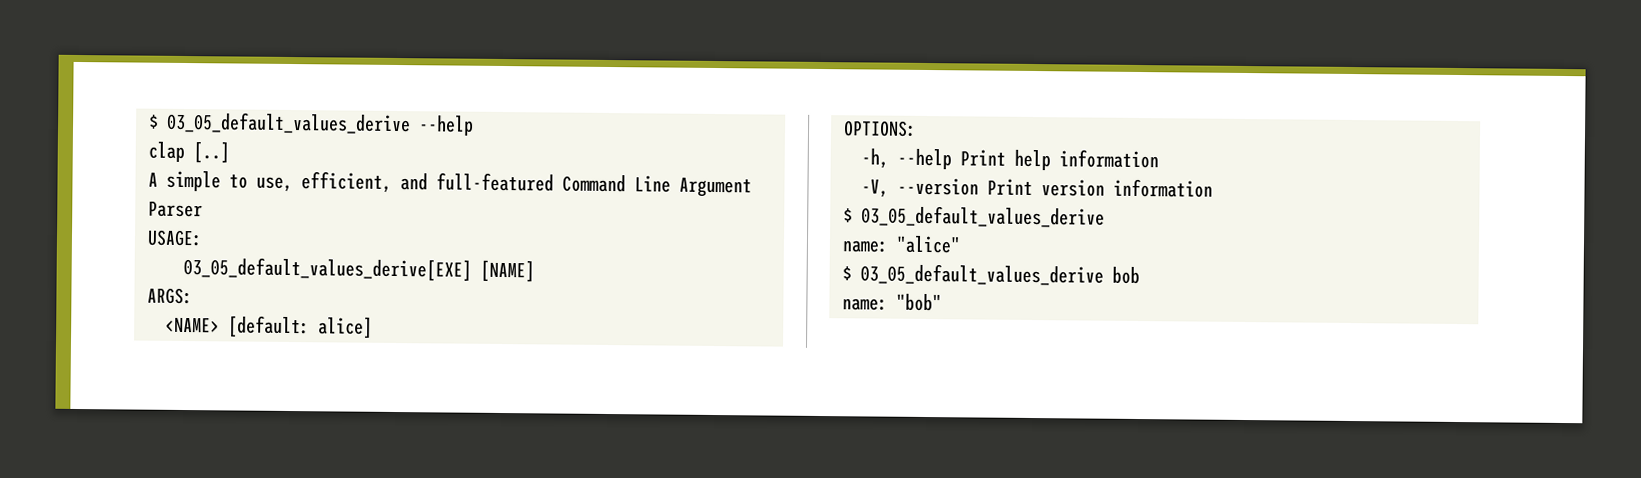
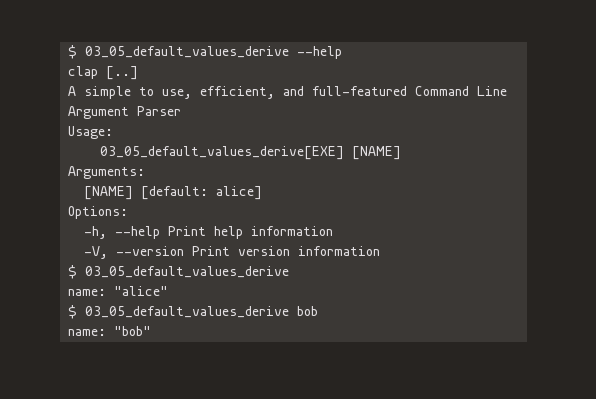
- USAGE:
+ Usage:
- ARGS:
- <NAME> [default: alice]
+ Arguments:
+ [NAME] [default: alice]
- OPTIONS:
+ Options:

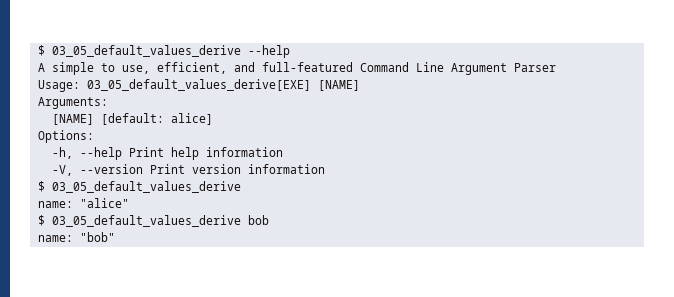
- clap [..]
- Usage:
- 03_05_default_values_derive[EXE] [NAME]
+ Usage: 03_05_default_values_derive[EXE] [NAME]

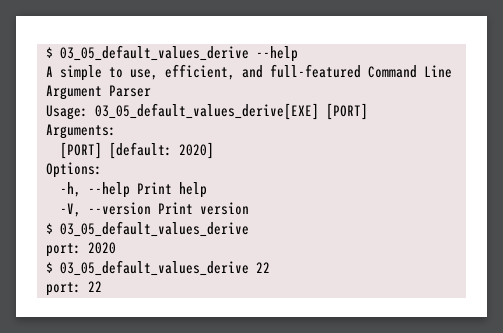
- Usage: 03_05_default_values_derive[EXE] [NAME]
+ Usage: 03_05_default_values_derive[EXE] [PORT]
- [NAME] [default: alice]
+ [PORT] [default: 2020]
- -h, --help Print help information
+ -h, --help Print help
- -V, --version Print version information
+ -V, --version Print version
- name: "alice"
- $ 03_05_default_values_derive bob
- name: "bob"
+ port: 2020
+ $ 03_05_default_values_derive 22
+ port: 22

